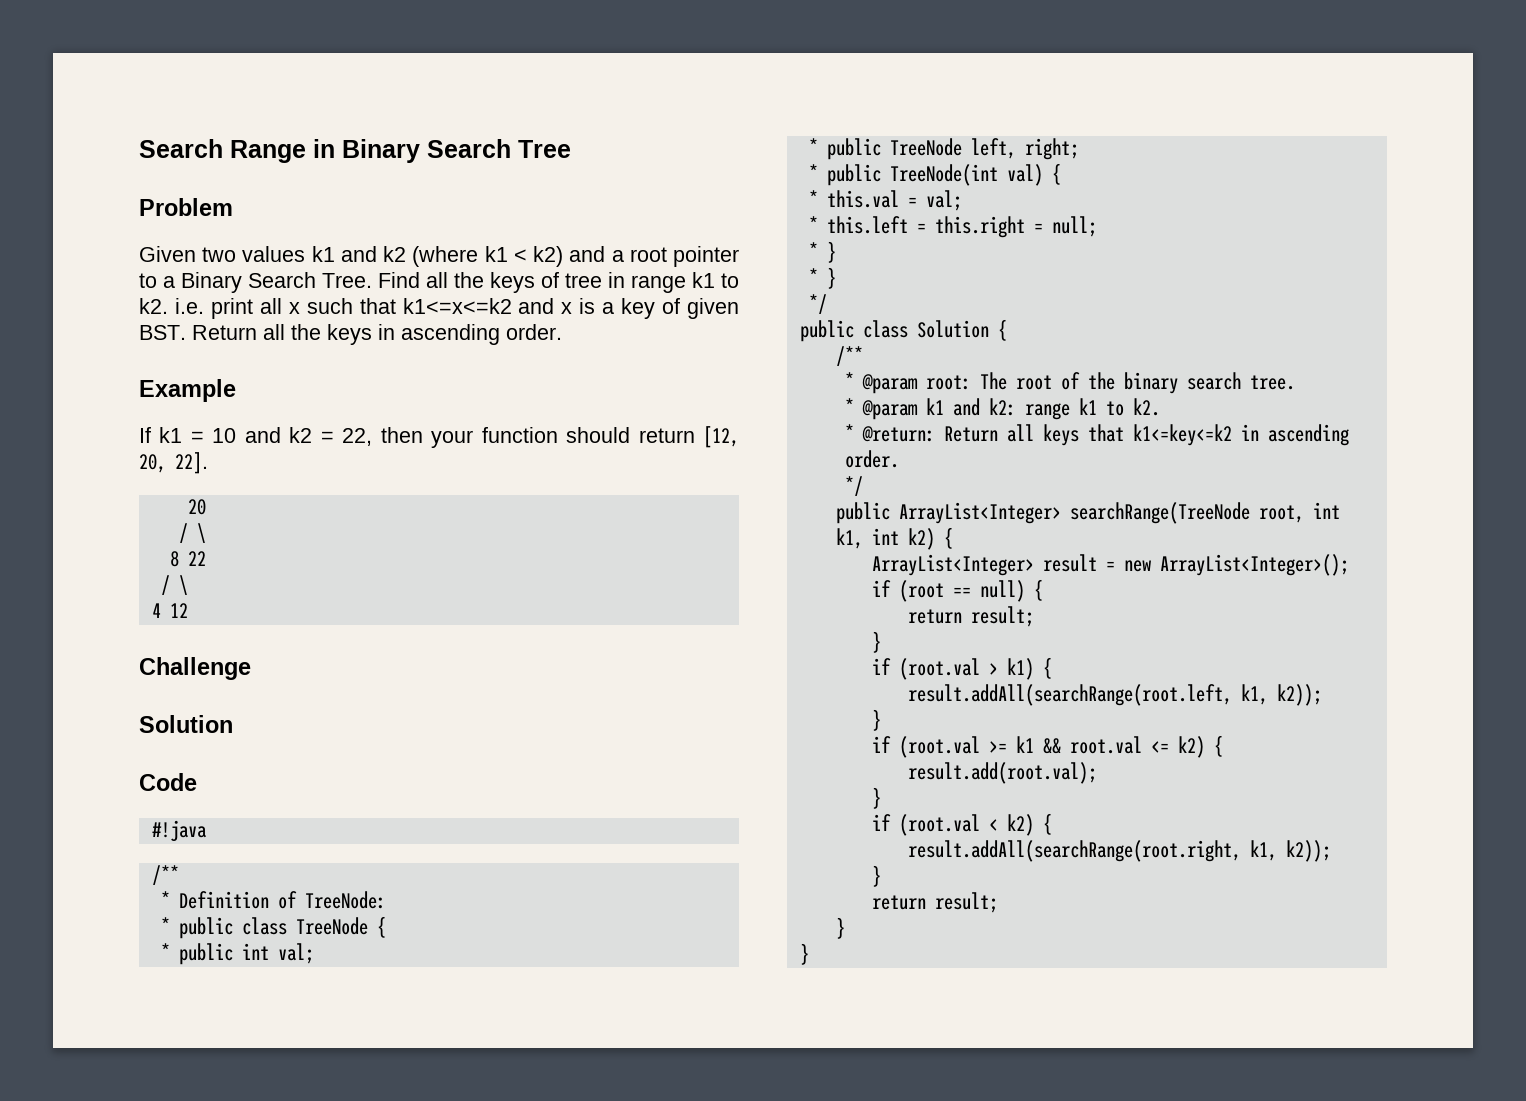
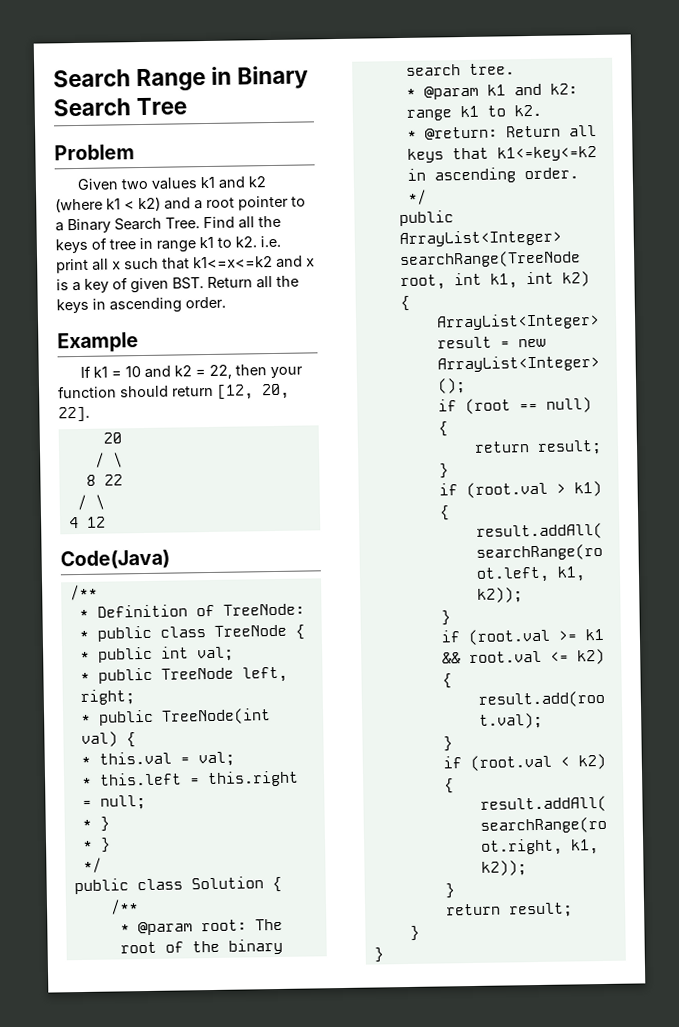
- Challenge
- Solution
- Code
- #!java
+ Code(Java)

